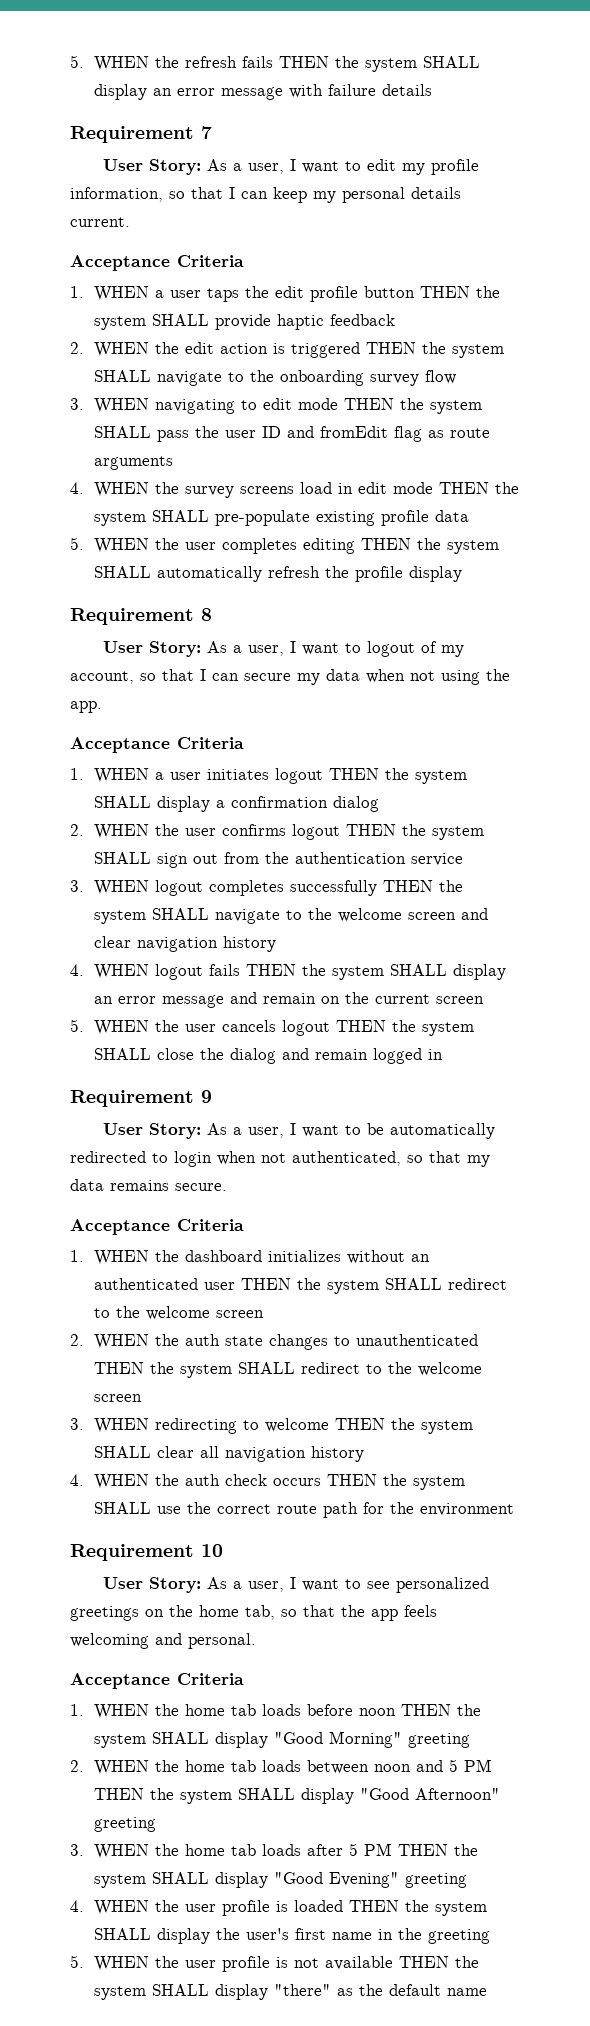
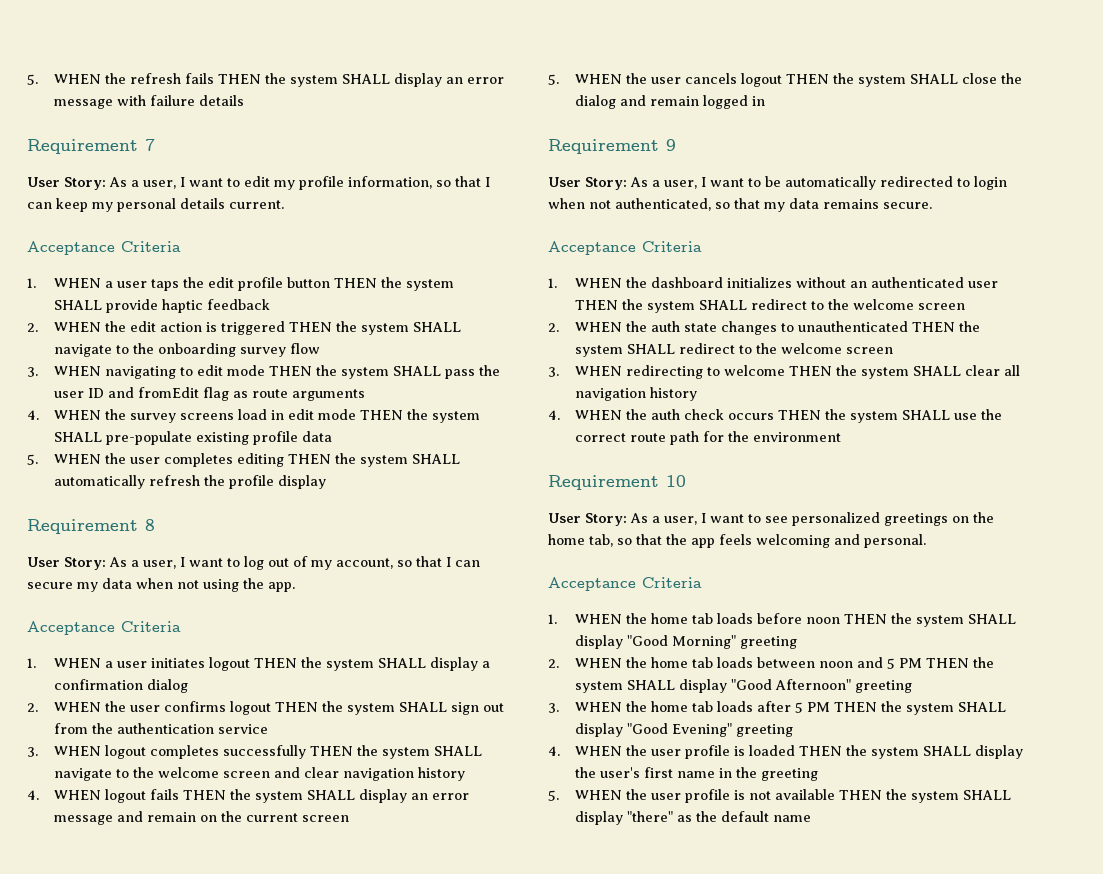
- User Story: As a user, I want to logout of my account, so that I can secure my data when not using the app.
+ User Story: As a user, I want to log out of my account, so that I can secure my data when not using the app.

